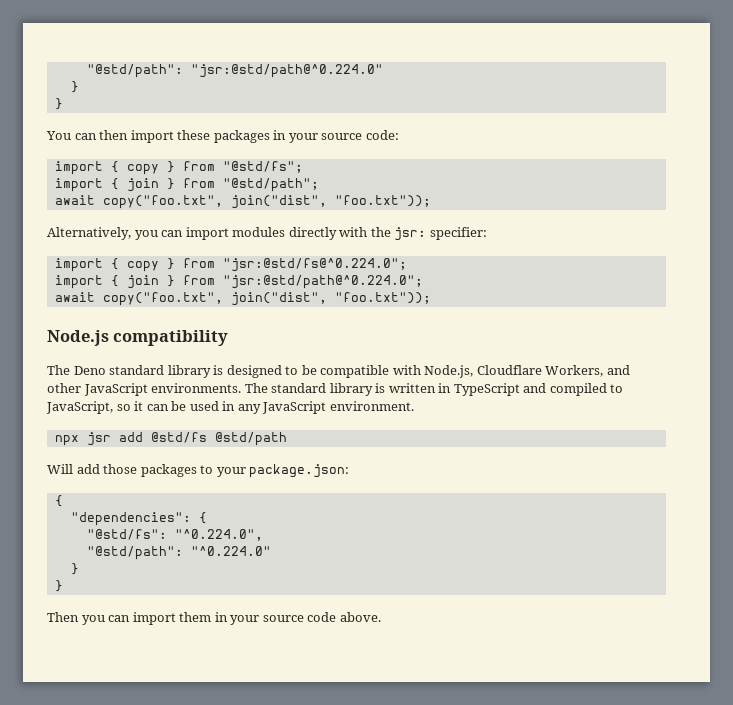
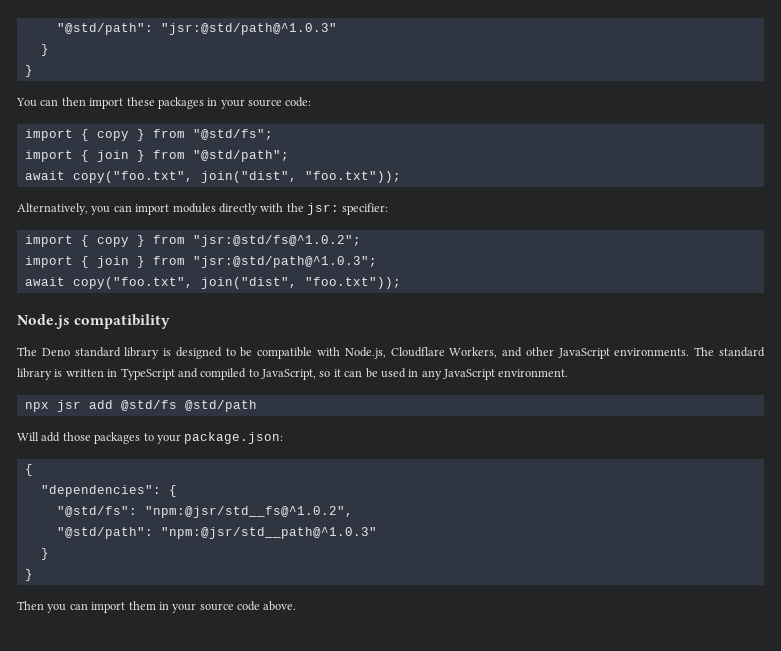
- "@std/path": "jsr:@std/path@^0.224.0"
+ "@std/path": "jsr:@std/path@^1.0.3"
- import { copy } from "jsr:@std/fs@^0.224.0";
- import { join } from "jsr:@std/path@^0.224.0";
+ import { copy } from "jsr:@std/fs@^1.0.2";
+ import { join } from "jsr:@std/path@^1.0.3";
- "@std/fs": "^0.224.0",
- "@std/path": "^0.224.0"
+ "@std/fs": "npm:@jsr/std__fs@^1.0.2",
+ "@std/path": "npm:@jsr/std__path@^1.0.3"

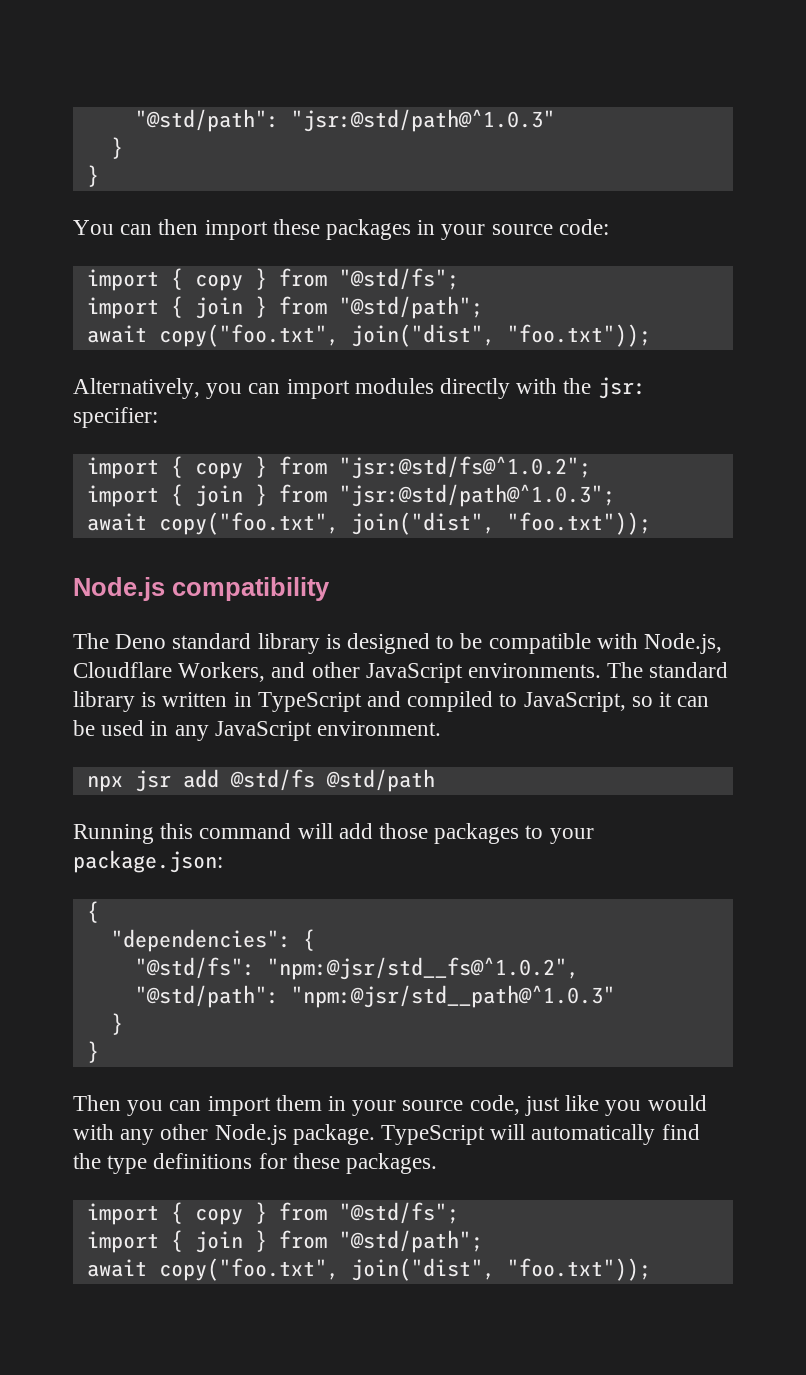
- Will add those packages to your package.json:
+ Running this command will add those packages to your package.json:
- Then you can import them in your source code above.
+ Then you can import them in your source code, just like you would with any other Node.js package. TypeScript will automatically find the type definitions for these packages.
+ import { copy } from "@std/fs";
+ import { join } from "@std/path";
+ await copy("foo.txt", join("dist", "foo.txt"));

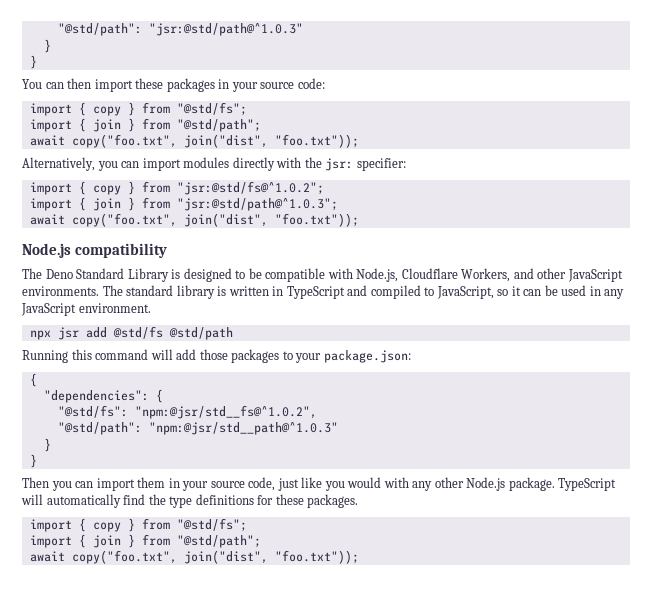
- The Deno standard library is designed to be compatible with Node.js, Cloudflare Workers, and other JavaScript environments.
+ The Deno Standard Library is designed to be compatible with Node.js, Cloudflare Workers, and other JavaScript environments.

